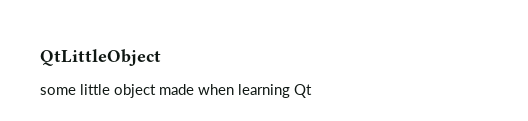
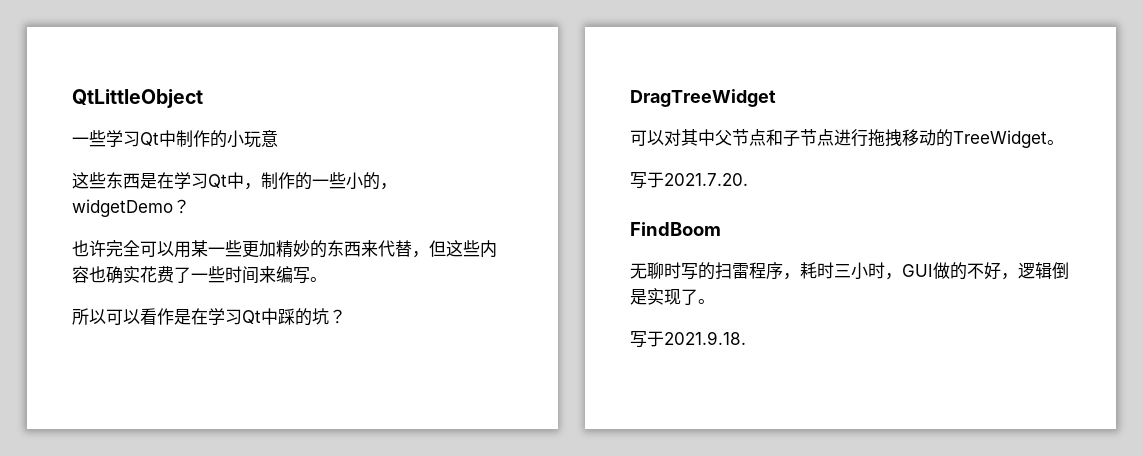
- some little object made when learning Qt
+ 一些学习Qt中制作的小玩意
+ 这些东西是在学习Qt中，制作的一些小的，widgetDemo？
+ 也许完全可以用某一些更加精妙的东西来代替，但这些内容也确实花费了一些时间来编写。
+ 所以可以看作是在学习Qt中踩的坑？
+ DragTreeWidget
+ 可以对其中父节点和子节点进行拖拽移动的TreeWidget。
+ 写于2021.7.20.
+ FindBoom
+ 无聊时写的扫雷程序，耗时三小时，GUI做的不好，逻辑倒是实现了。
+ 写于2021.9.18.

